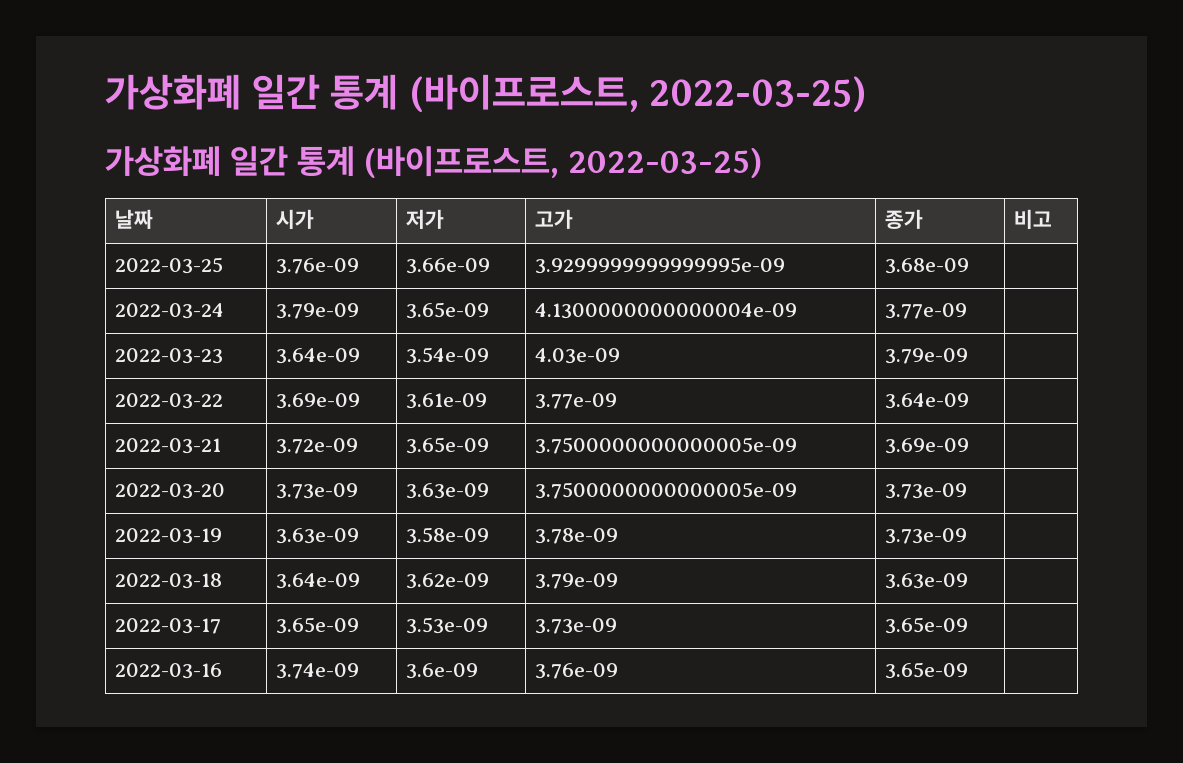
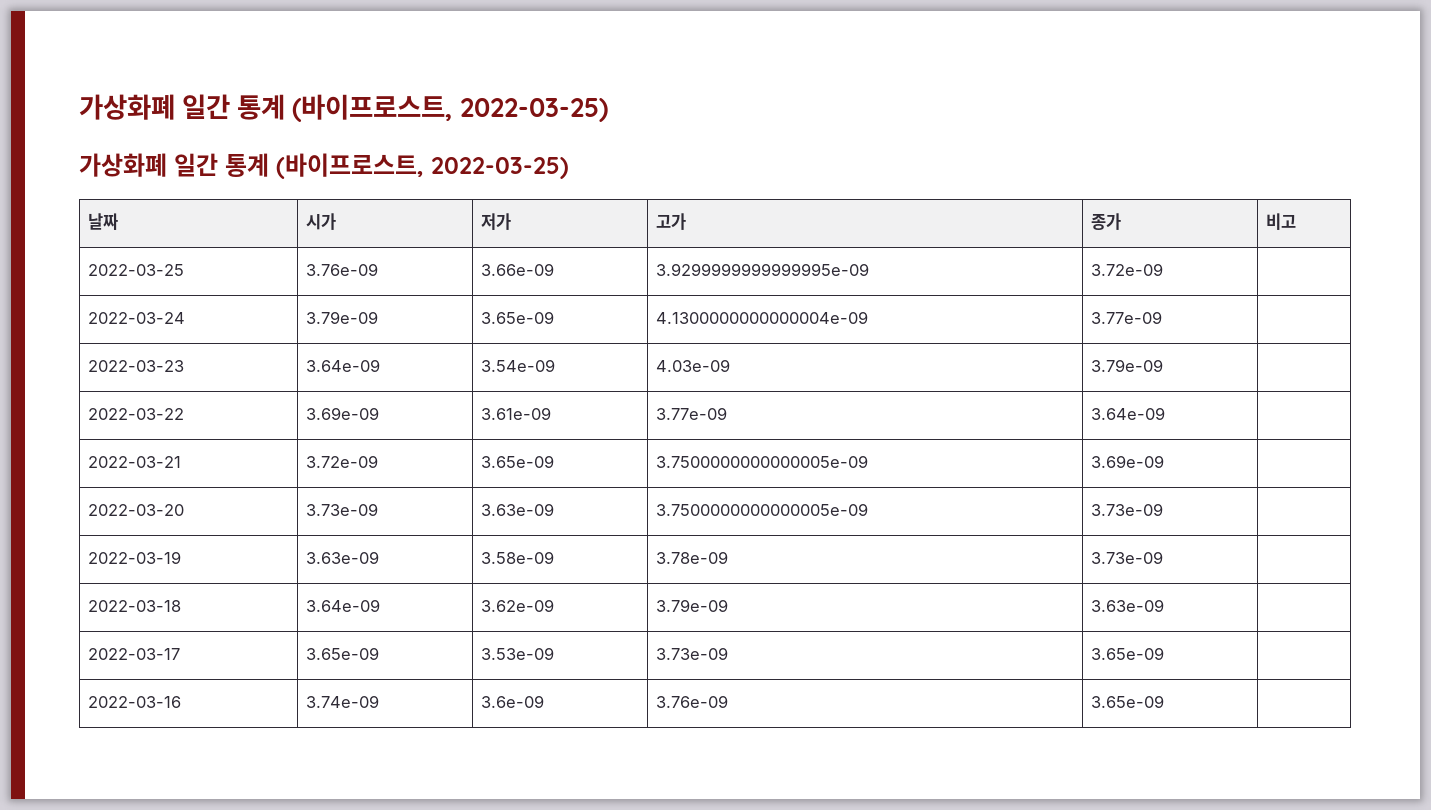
- 2022-03-25 | 3.76e-09 | 3.66e-09 | 3.9299999999999995e-09 | 3.68e-09 |
+ 2022-03-25 | 3.76e-09 | 3.66e-09 | 3.9299999999999995e-09 | 3.72e-09 |

